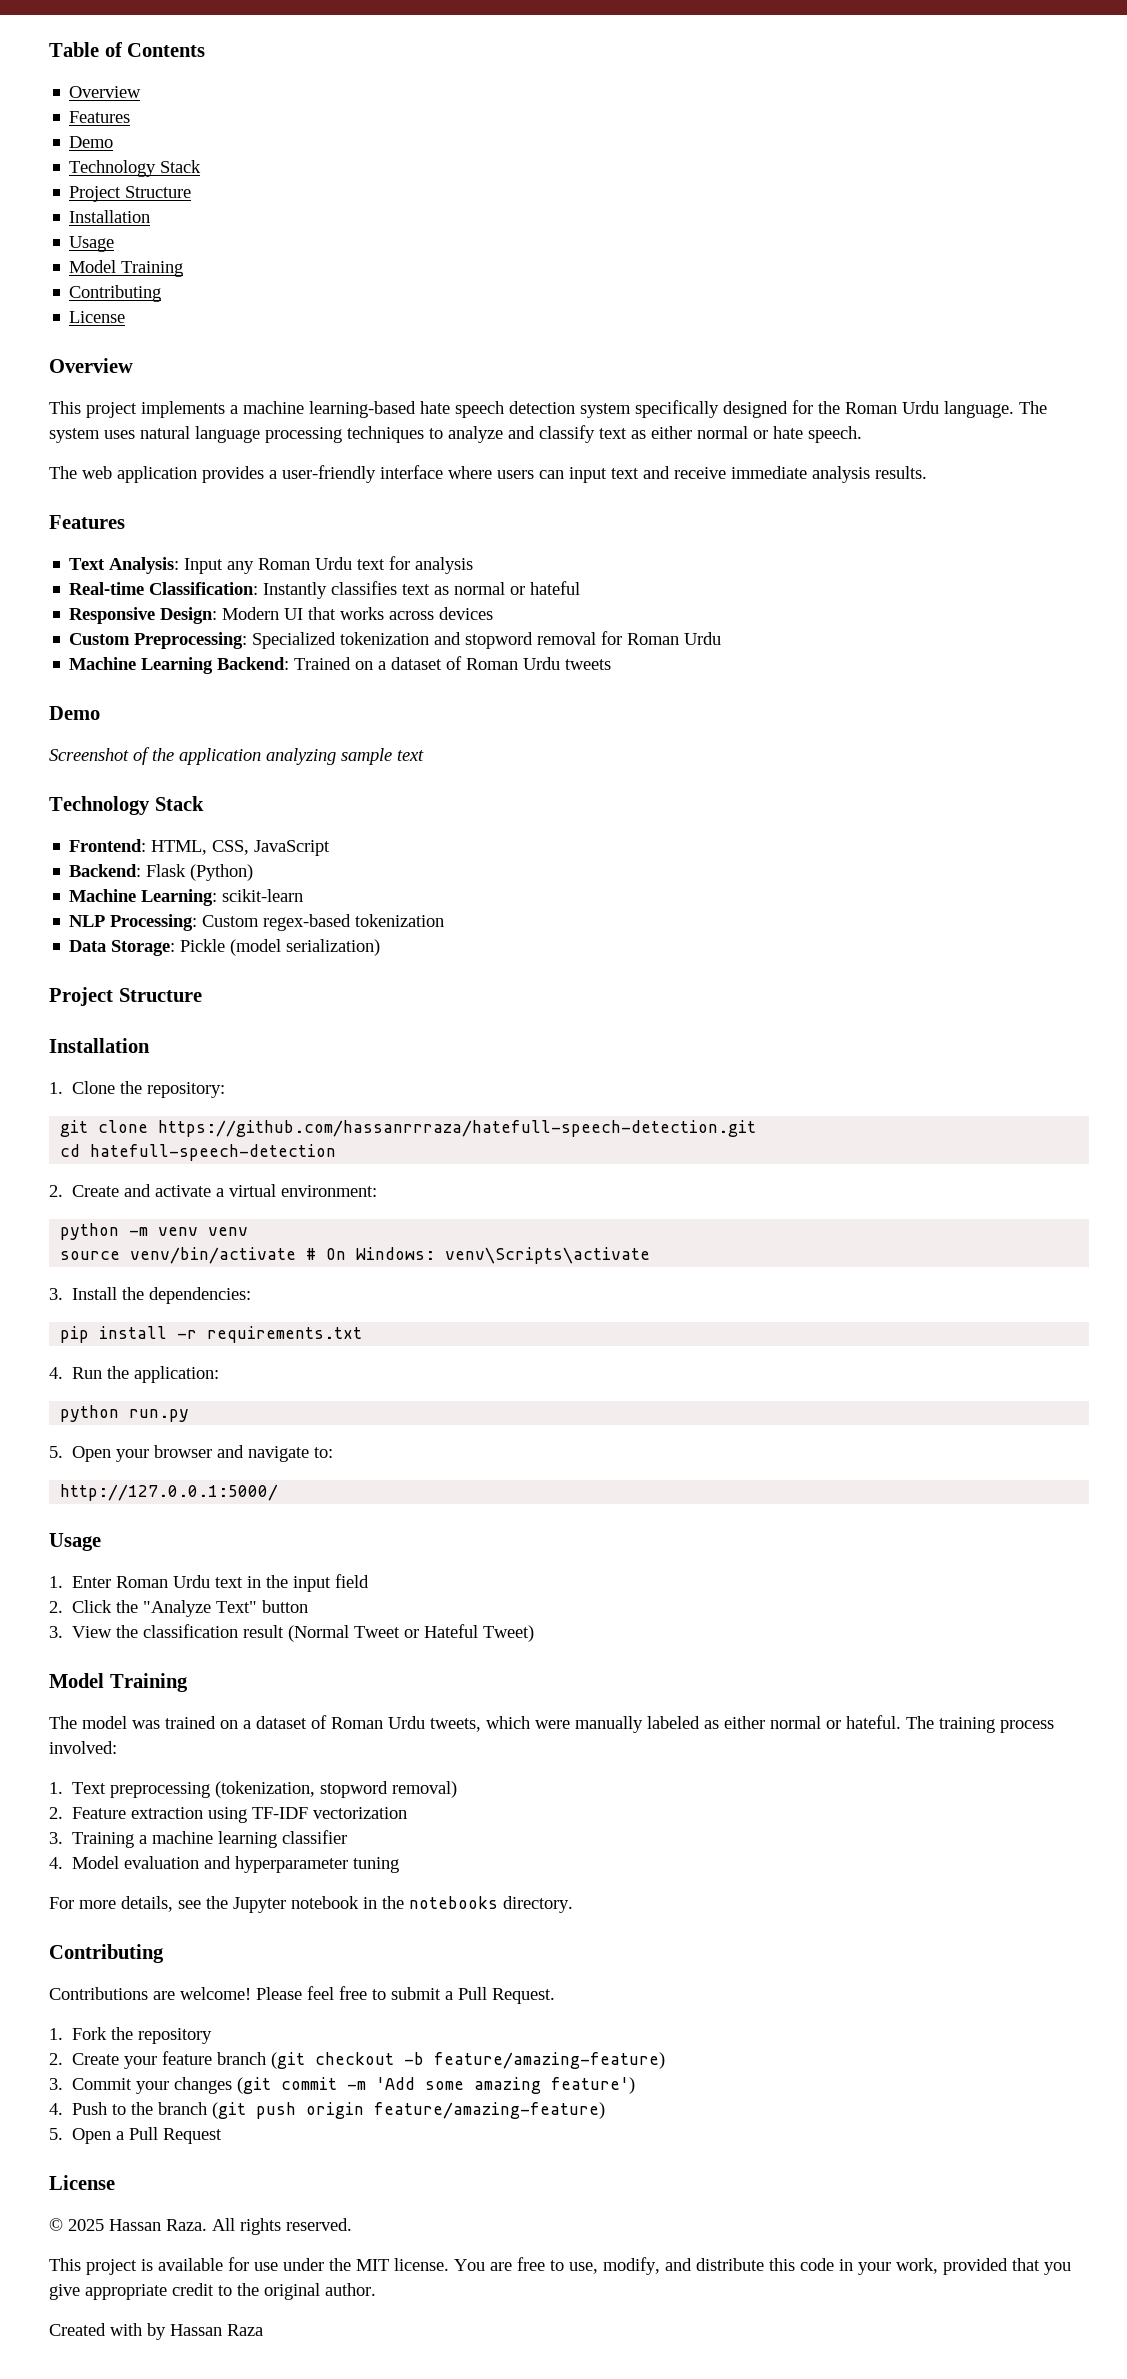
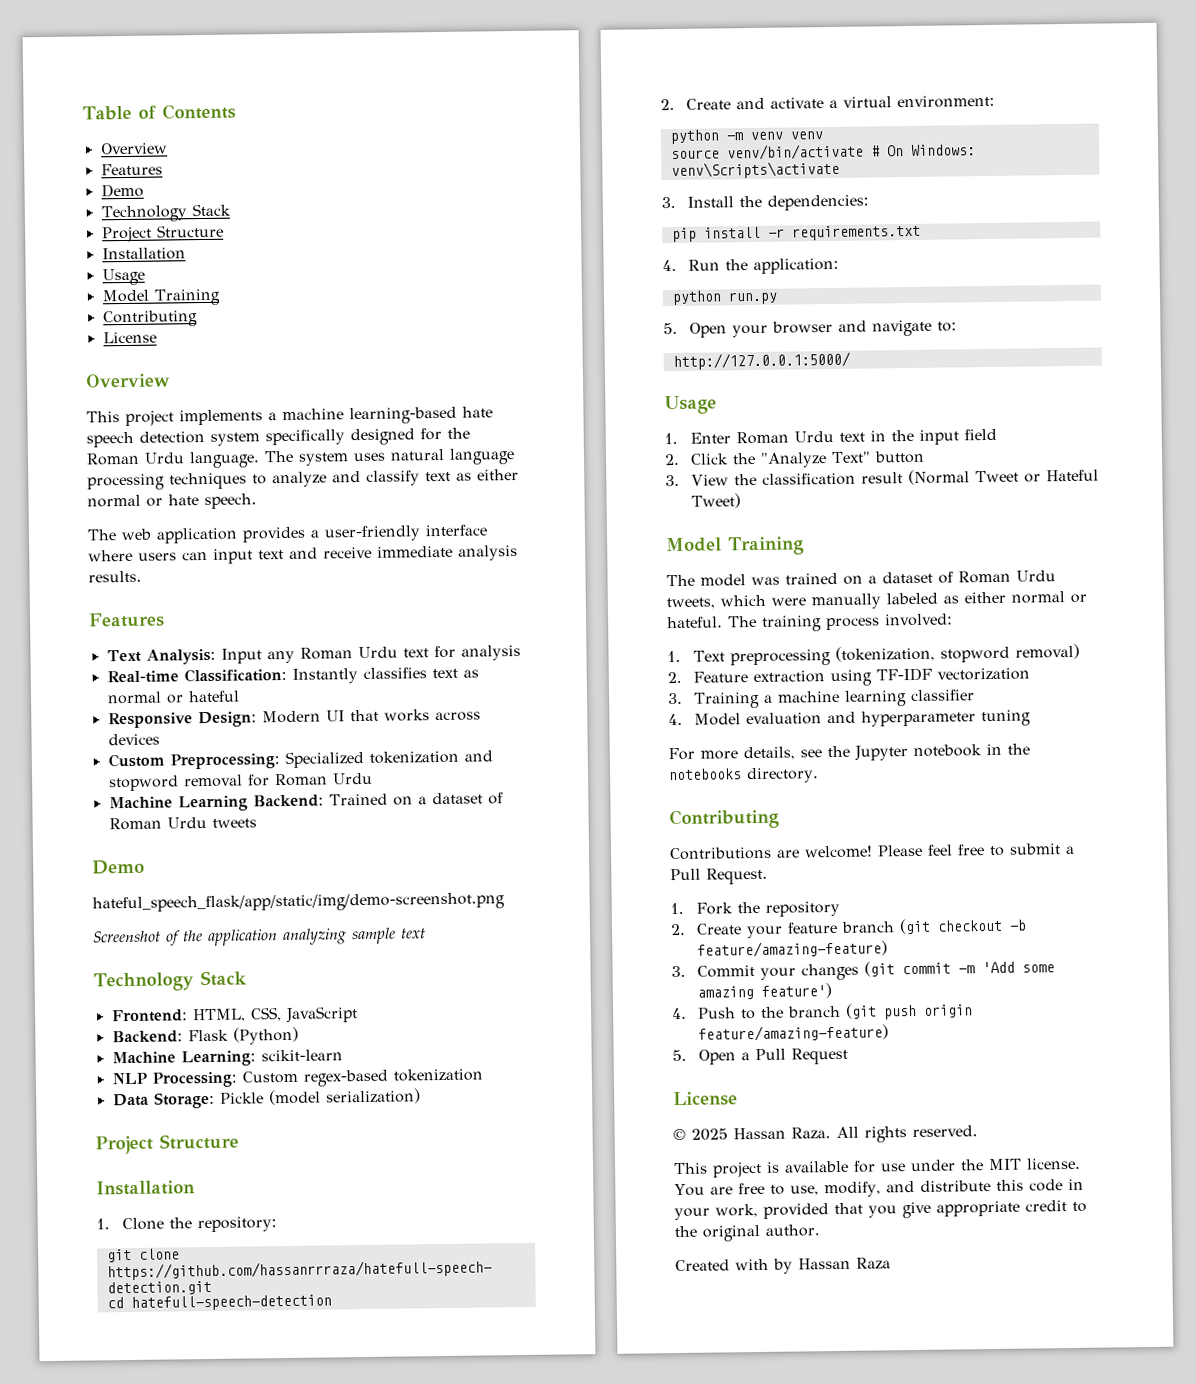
+ hateful_speech_flask/app/static/img/demo-screenshot.png

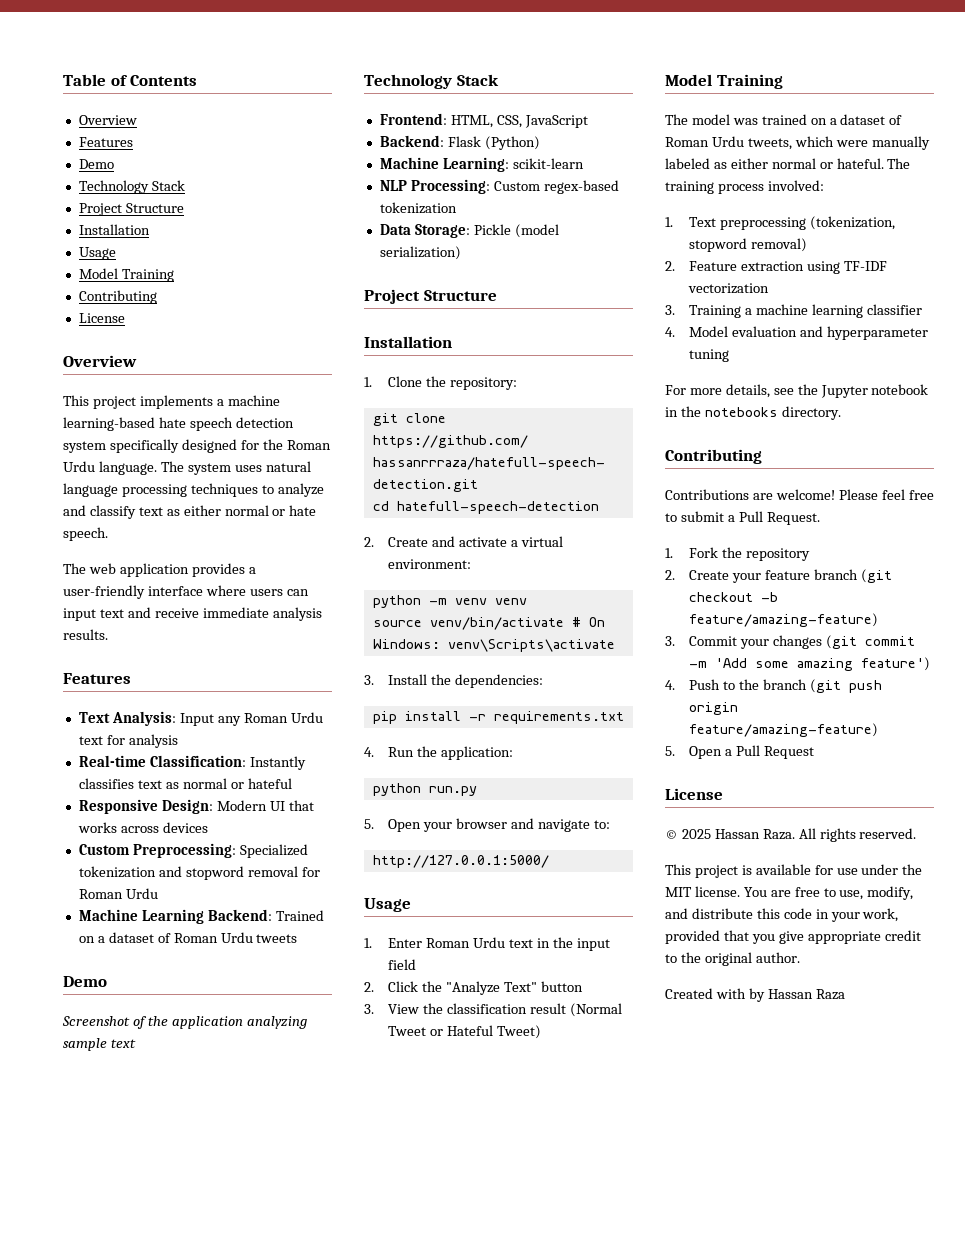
- hateful_speech_flask/app/static/img/demo-screenshot.png

